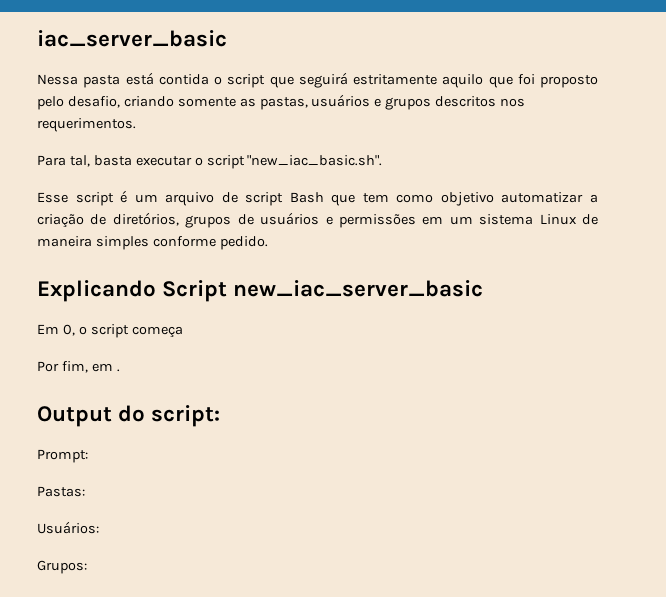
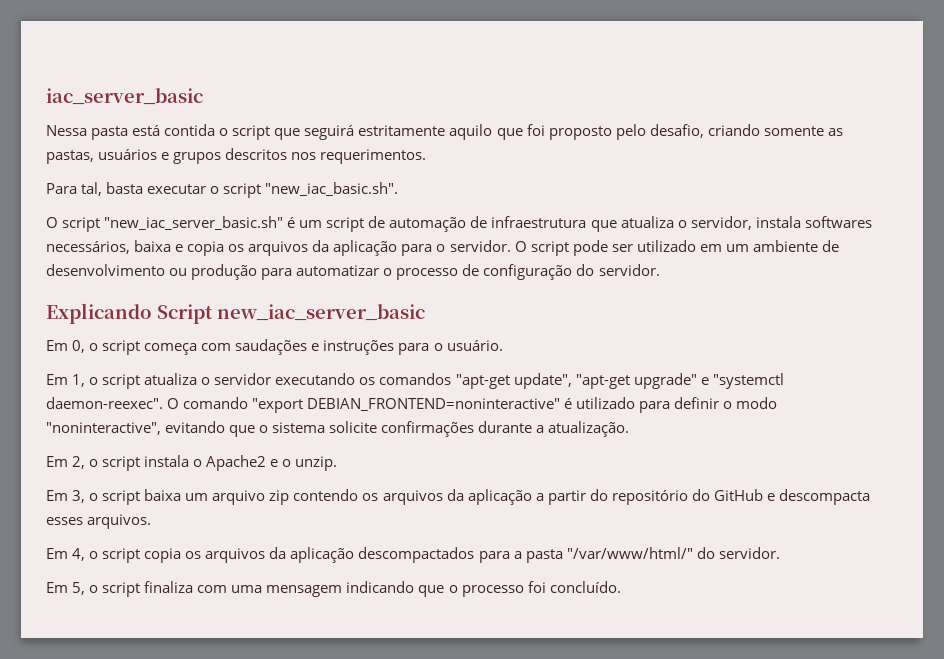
- Esse script é um arquivo de script Bash que tem como objetivo automatizar a criação de diretórios, grupos de usuários e permissões em um sistema Linux de maneira simples conforme pedido.
+ O script "new_iac_server_basic.sh" é um script de automação de infraestrutura que atualiza o servidor, instala softwares necessários, baixa e copia os arquivos da aplicação para o servidor. O script pode ser utilizado em um ambiente de desenvolvimento ou produção para automatizar o processo de configuração do servidor.
- Em 0, o script começa
- Por fim, em .
- Output do script:
- Prompt:
- Pastas:
- Usuários:
- Grupos:
+ Em 0, o script começa com saudações e instruções para o usuário.
+ Em 1, o script atualiza o servidor executando os comandos "apt-get update", "apt-get upgrade" e "systemctl daemon-reexec". O comando "export DEBIAN_FRONTEND=noninteractive" é utilizado para definir o modo "noninteractive", evitando que o sistema solicite confirmações durante a atualização.
+ Em 2, o script instala o Apache2 e o unzip.
+ Em 3, o script baixa um arquivo zip contendo os arquivos da aplicação a partir do repositório do GitHub e descompacta esses arquivos.
+ Em 4, o script copia os arquivos da aplicação descompactados para a pasta "/var/www/html/" do servidor.
+ Em 5, o script finaliza com uma mensagem indicando que o processo foi concluído.

